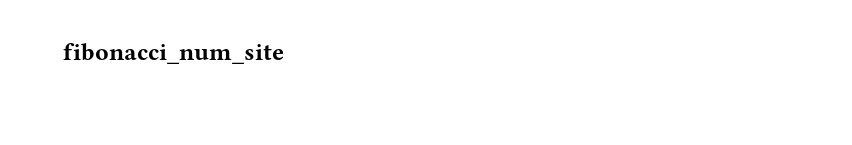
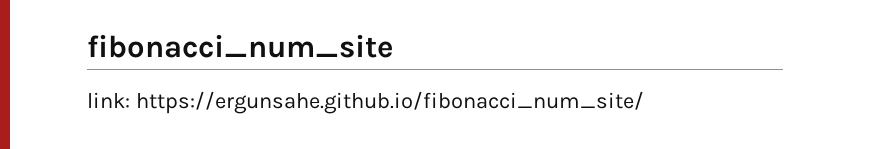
+ link: https://ergunsahe.github.io/fibonacci_num_site/

